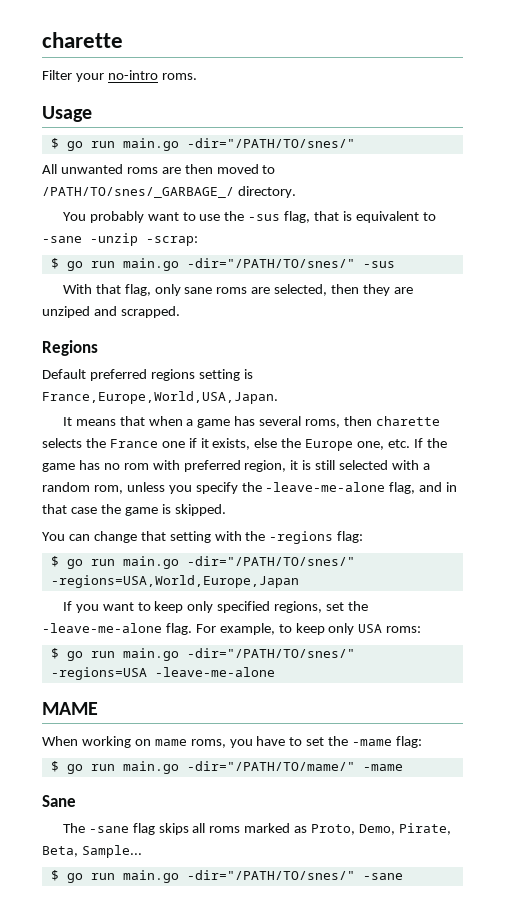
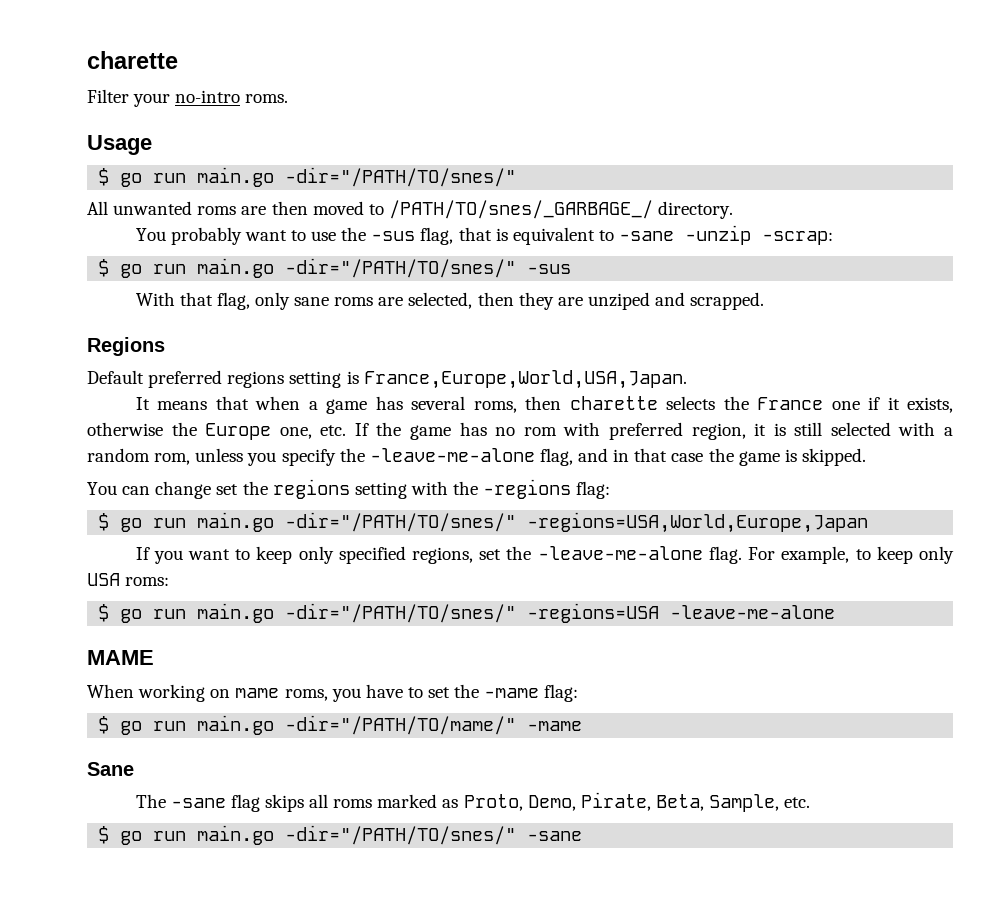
- It means that when a game has several roms, then charette selects the France one if it exists, else the Europe one, etc. If the game has no rom with preferred region, it is still selected with a random rom, unless you specify the -leave-me-alone flag, and in that case the game is skipped.
+ It means that when a game has several roms, then charette selects the France one if it exists, otherwise the Europe one, etc. If the game has no rom with preferred region, it is still selected with a random rom, unless you specify the -leave-me-alone flag, and in that case the game is skipped.
- You can change that setting with the -regions flag:
+ You can change set the regions setting with the -regions flag:
- The -sane flag skips all roms marked as Proto, Demo, Pirate, Beta, Sample...
+ The -sane flag skips all roms marked as Proto, Demo, Pirate, Beta, Sample, etc.

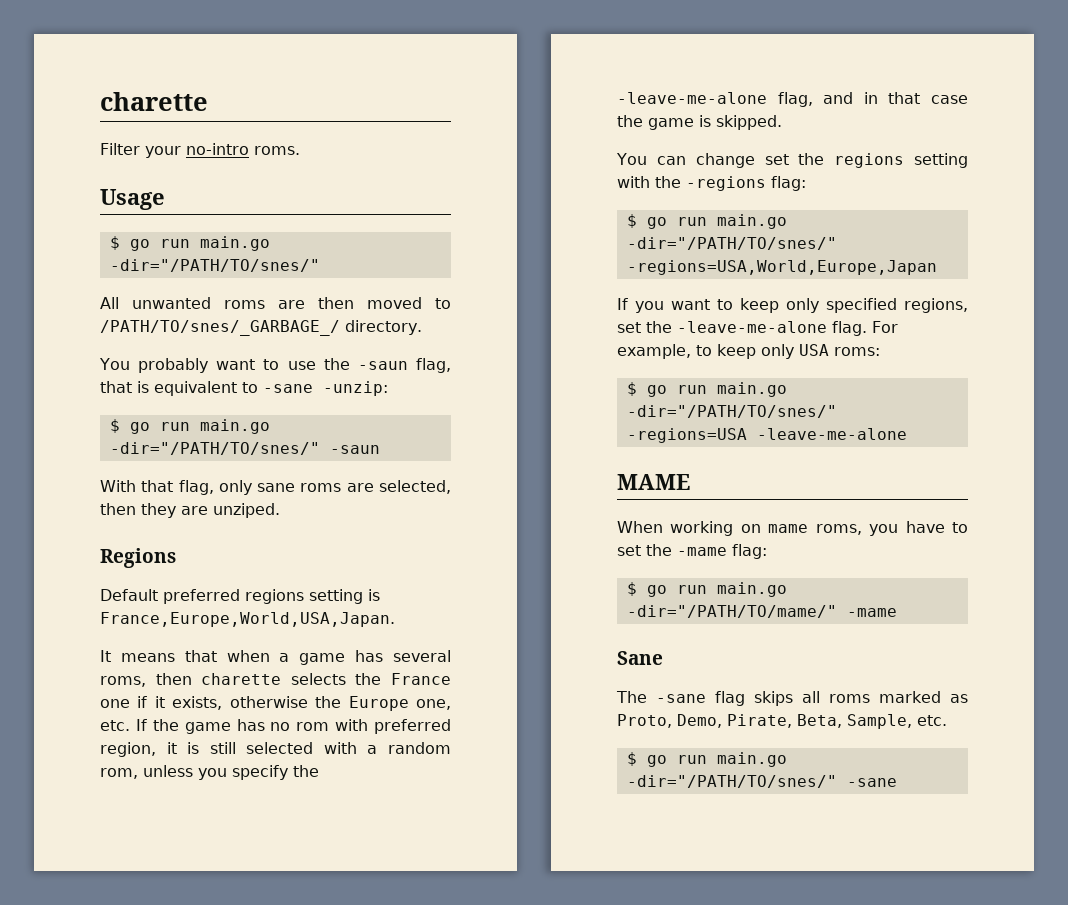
- You probably want to use the -sus flag, that is equivalent to -sane -unzip -scrap:
- $ go run main.go -dir="/PATH/TO/snes/" -sus
+ You probably want to use the -saun flag, that is equivalent to -sane -unzip:
+ $ go run main.go -dir="/PATH/TO/snes/" -saun
- With that flag, only sane roms are selected, then they are unziped and scrapped.
+ With that flag, only sane roms are selected, then they are unziped.

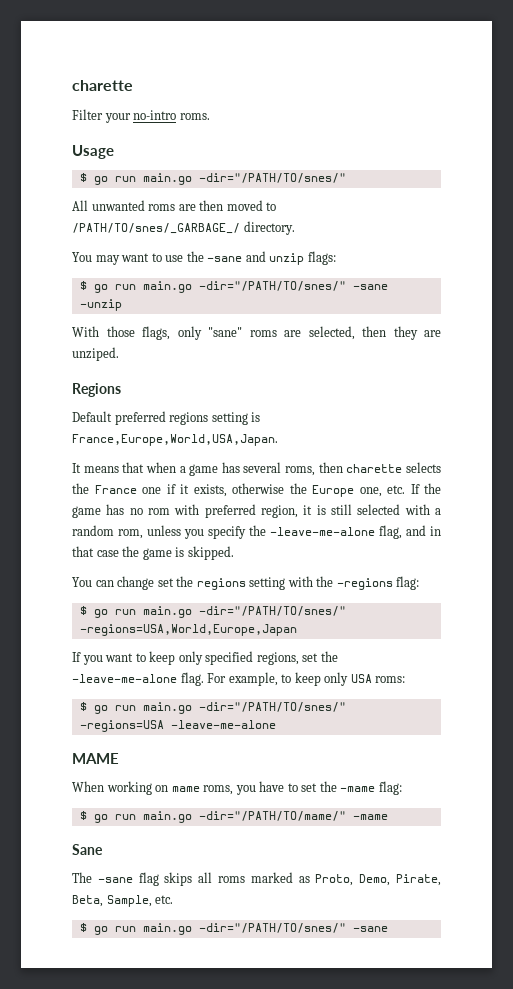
- You probably want to use the -saun flag, that is equivalent to -sane -unzip:
- $ go run main.go -dir="/PATH/TO/snes/" -saun
+ You may want to use the -sane and unzip flags:
+ $ go run main.go -dir="/PATH/TO/snes/" -sane -unzip
- With that flag, only sane roms are selected, then they are unziped.
+ With those flags, only "sane" roms are selected, then they are unziped.

